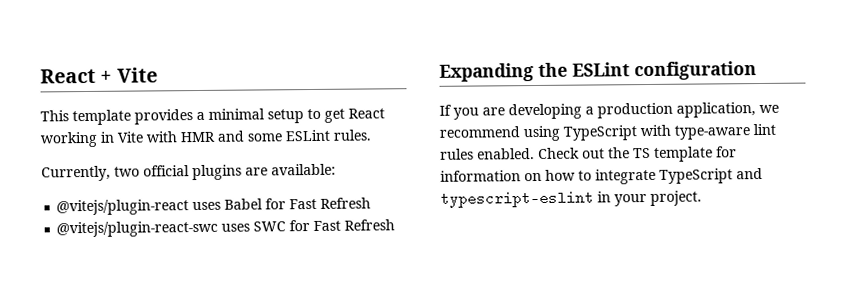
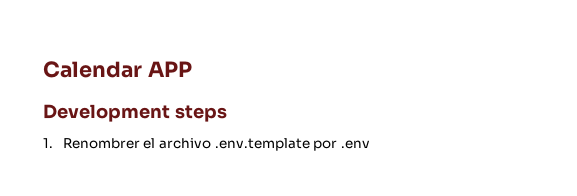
- React + Vite
- This template provides a minimal setup to get React working in Vite with HMR and some ESLint rules.
- Currently, two official plugins are available:
- @vitejs/plugin-react uses Babel for Fast Refresh
- @vitejs/plugin-react-swc uses SWC for Fast Refresh
- Expanding the ESLint configuration
- If you are developing a production application, we recommend using TypeScript with type-aware lint rules enabled. Check out the TS template for information on how to integrate TypeScript and typescript-eslint in your project.
+ Calendar APP
+ Development steps
+ 1. Renombrer el archivo .env.template por .env

